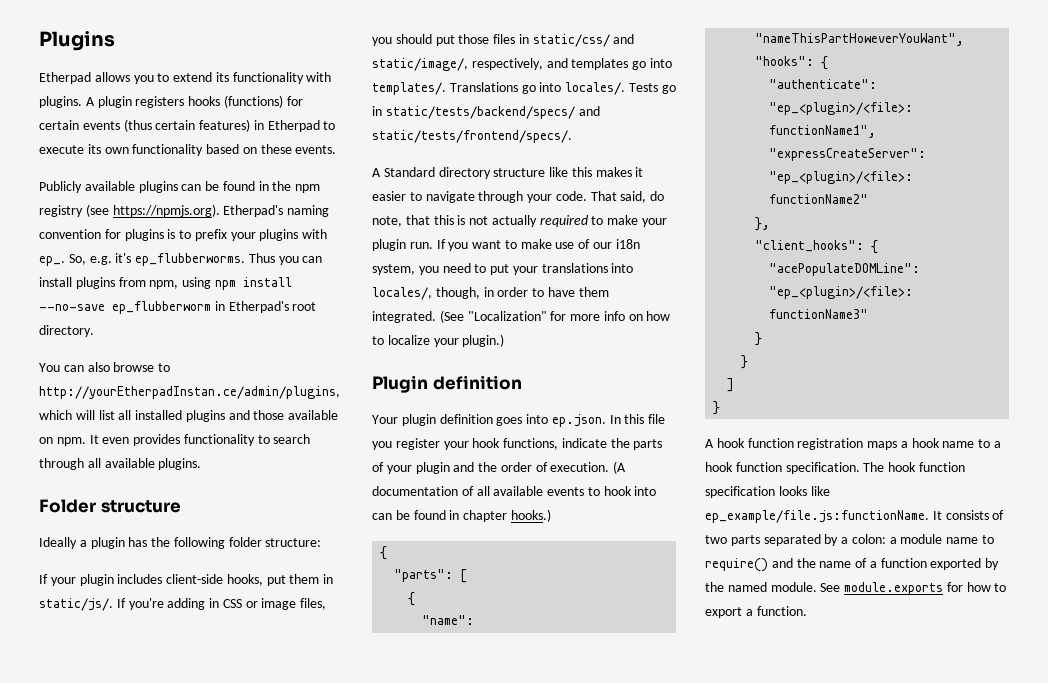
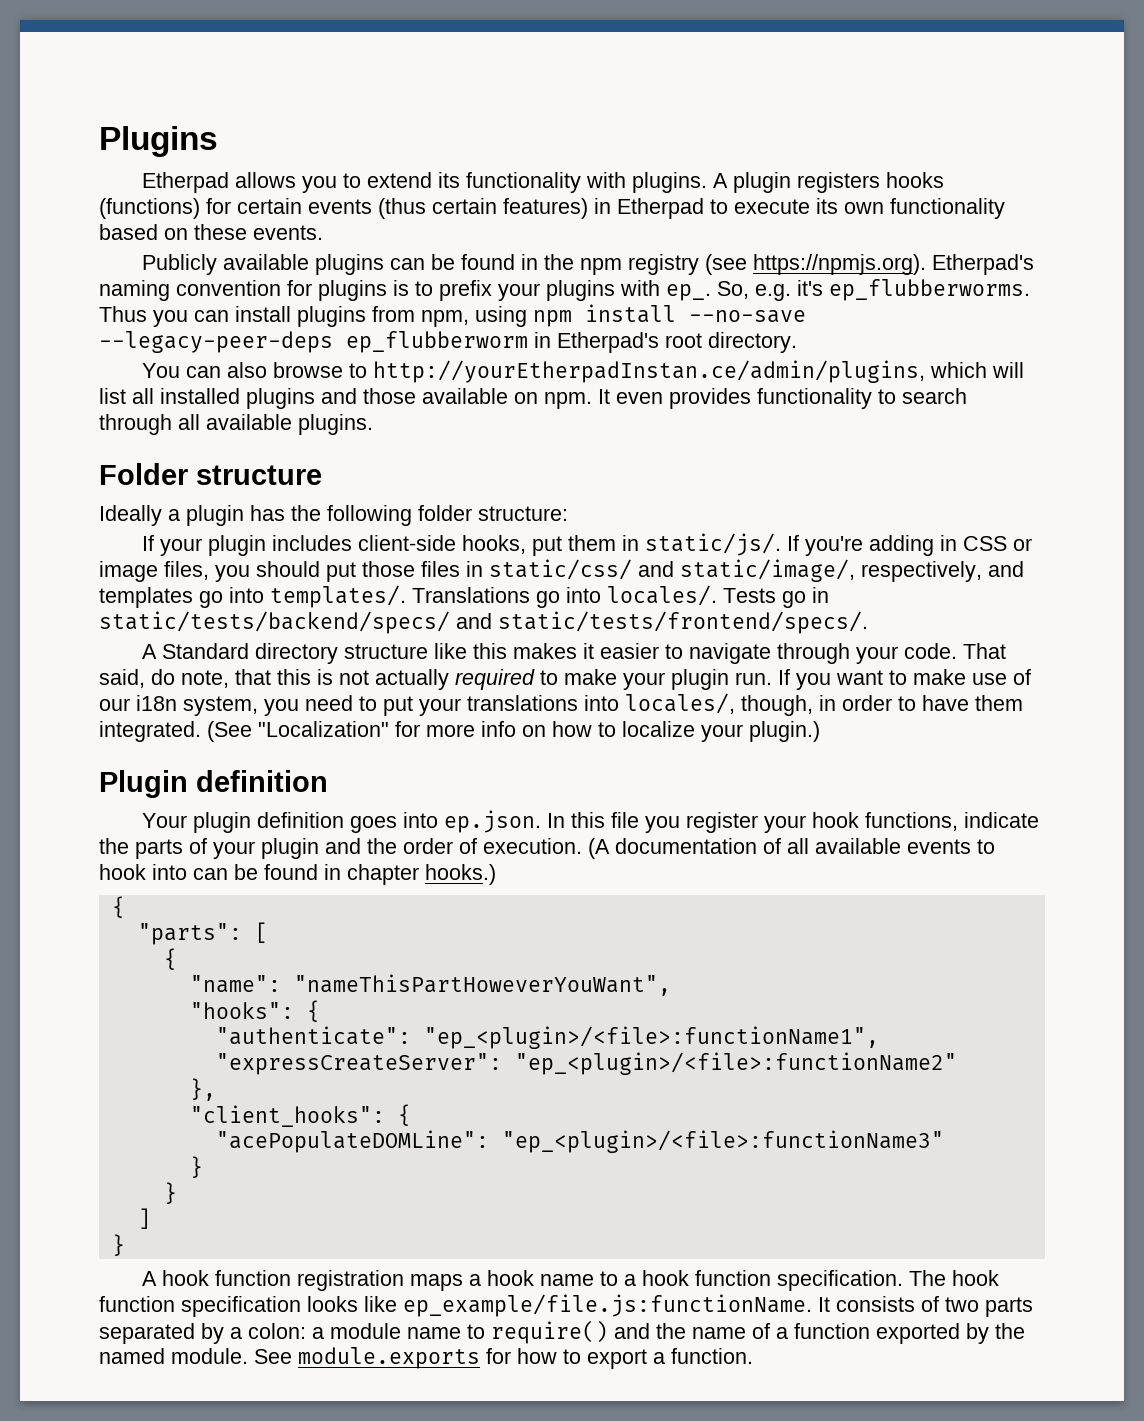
- Thus you can install plugins from npm, using npm install --no-save ep_flubberworm in Etherpad's root directory.
+ Thus you can install plugins from npm, using npm install --no-save --legacy-peer-deps ep_flubberworm in Etherpad's root directory.

